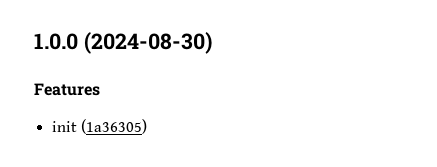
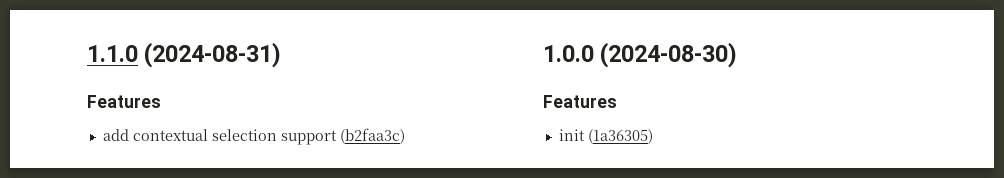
+ 1.1.0 (2024-08-31)
+ Features
+ add contextual selection support (b2faa3c)

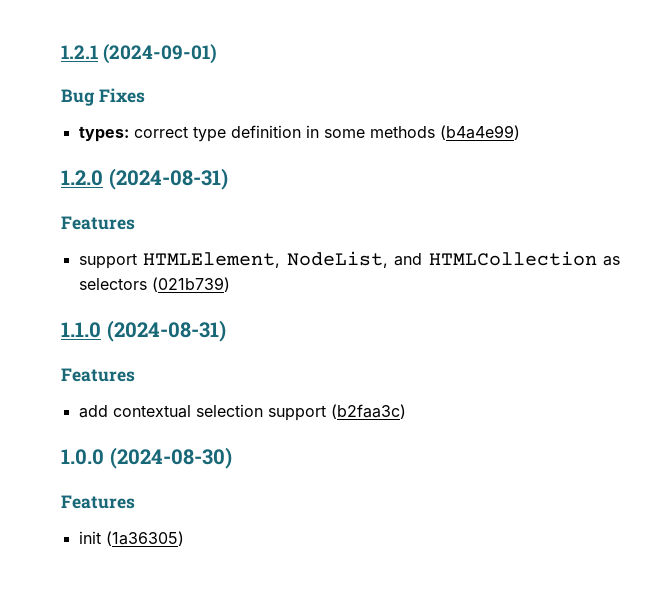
+ 1.2.1 (2024-09-01)
+ Bug Fixes
+ types: correct type definition in some methods (b4a4e99)
+ 1.2.0 (2024-08-31)
+ Features
+ support HTMLElement, NodeList, and HTMLCollection as selectors (021b739)

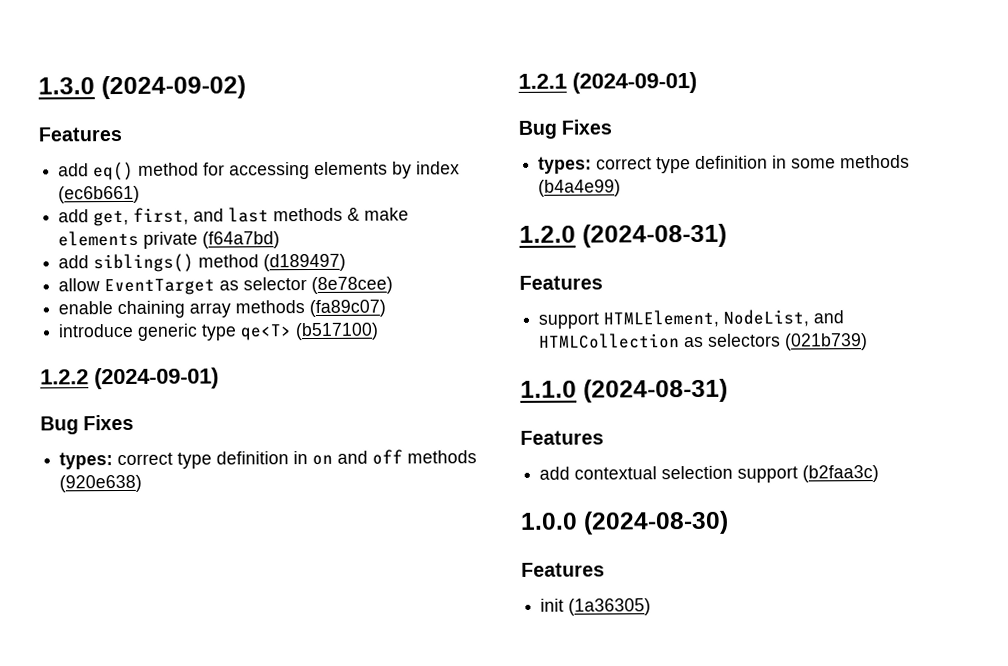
+ 1.3.0 (2024-09-02)
+ Features
+ add eq() method for accessing elements by index (ec6b661)
+ add get, first, and last methods & make elements private (f64a7bd)
+ add siblings() method (d189497)
+ allow EventTarget as selector (8e78cee)
+ enable chaining array methods (fa89c07)
+ introduce generic type qe<T> (b517100)
+ 1.2.2 (2024-09-01)
+ Bug Fixes
+ types: correct type definition in on and off methods (920e638)

